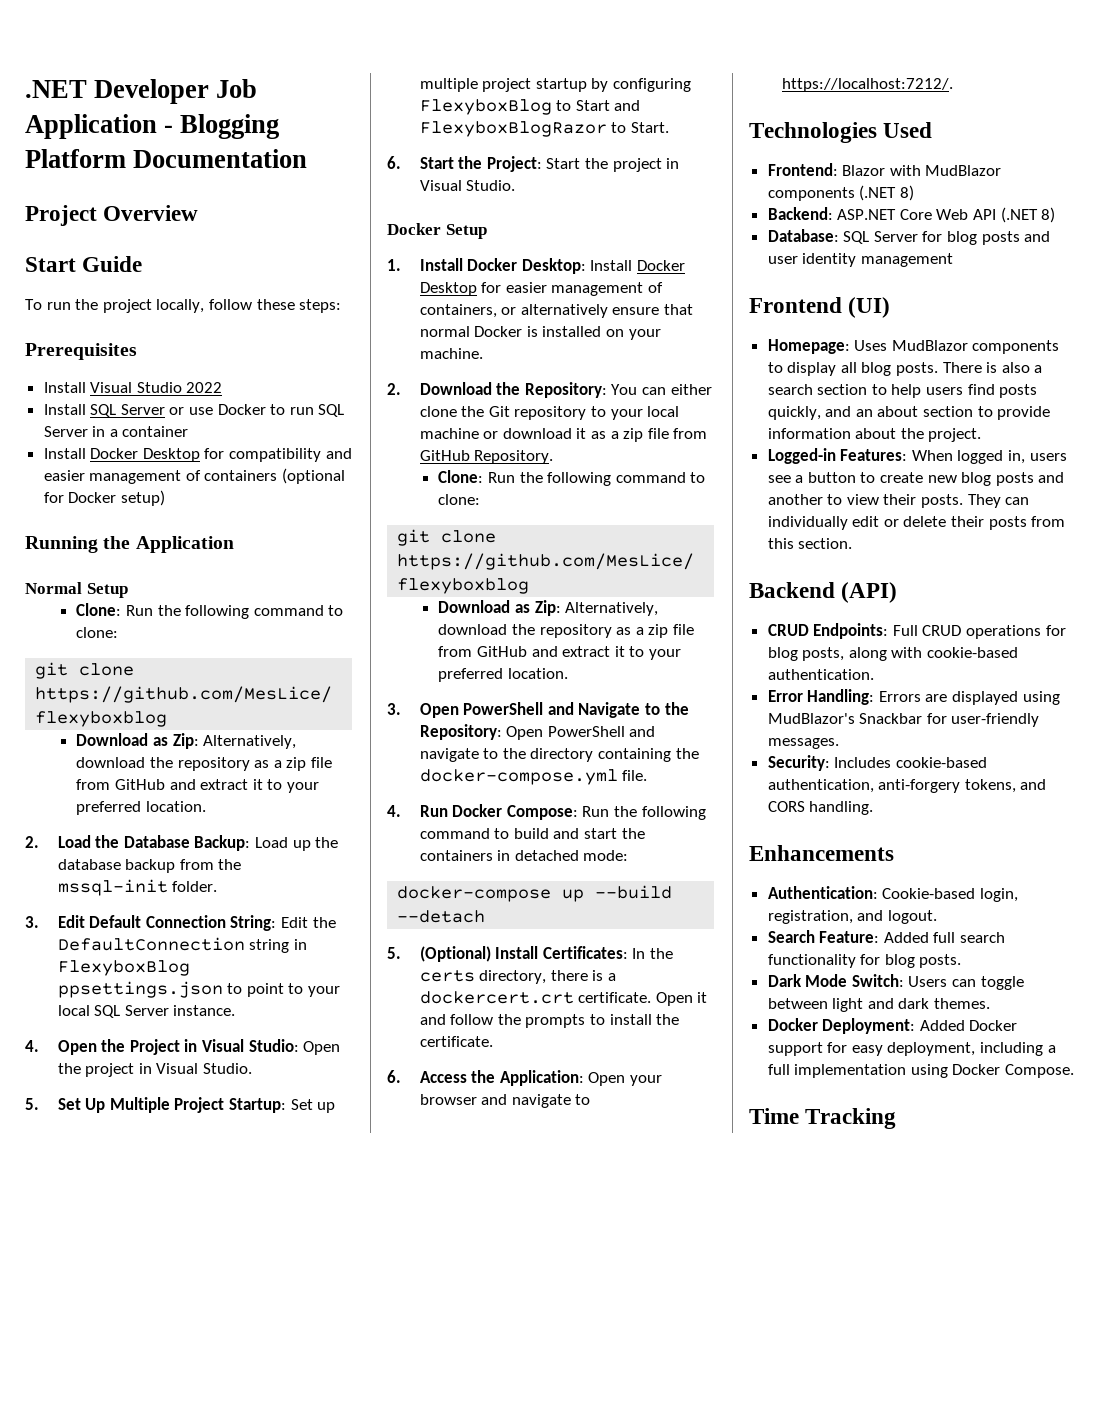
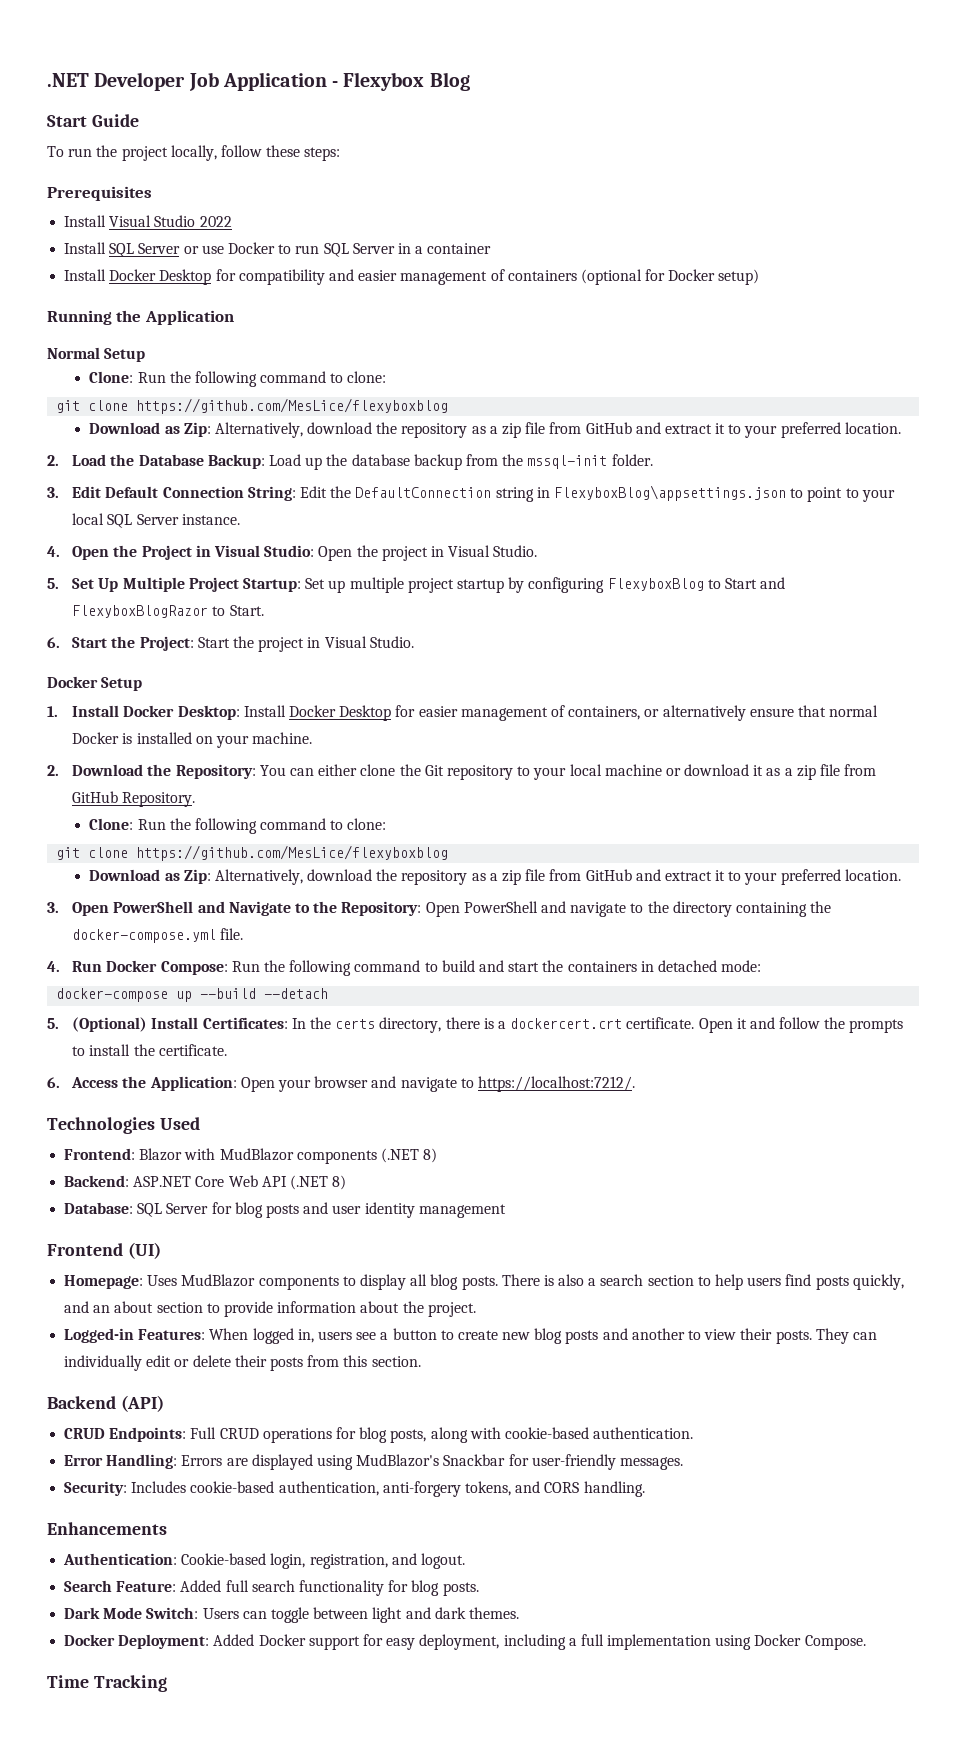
- .NET Developer Job Application - Blogging Platform Documentation
- Project Overview
+ .NET Developer Job Application - Flexybox Blog
- 3. Edit Default Connection String: Edit the DefaultConnection string in FlexyboxBlog ppsettings.json to point to your local SQL Server instance.
+ 3. Edit Default Connection String: Edit the DefaultConnection string in FlexyboxBlog\appsettings.json to point to your local SQL Server instance.

